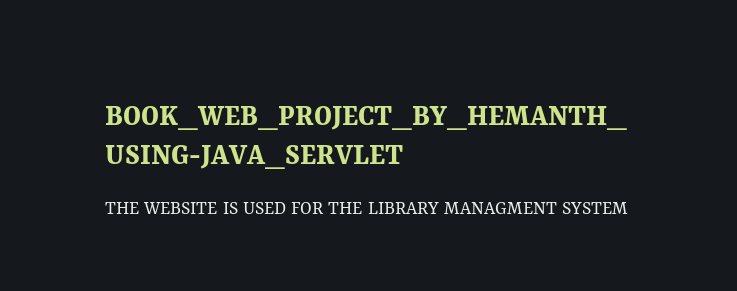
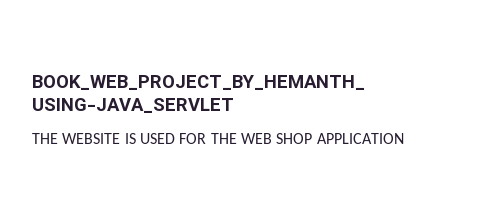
- THE WEBSITE IS USED FOR THE LIBRARY MANAGMENT SYSTEM
+ THE WEBSITE IS USED FOR THE WEB SHOP APPLICATION

